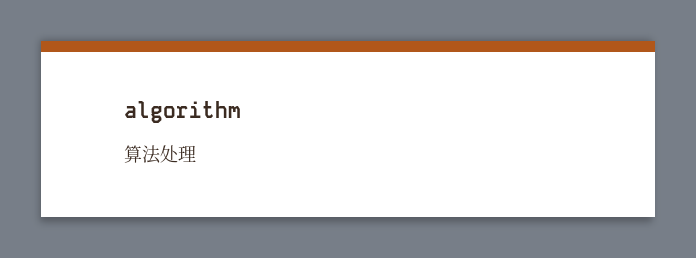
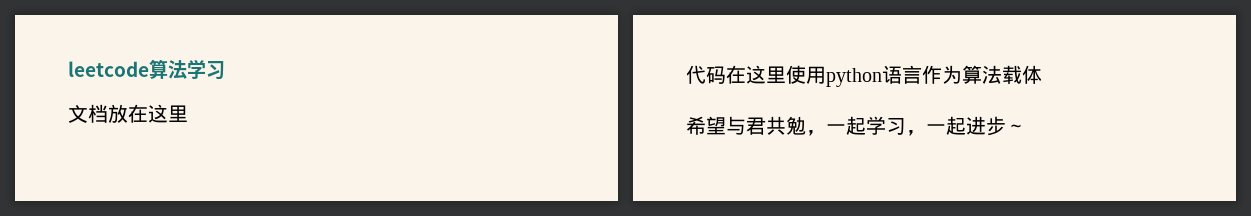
- algorithm
- 算法处理
+ leetcode算法学习
+ 文档放在这里
+ 代码在这里使用python语言作为算法载体
+ 希望与君共勉，一起学习，一起进步～

